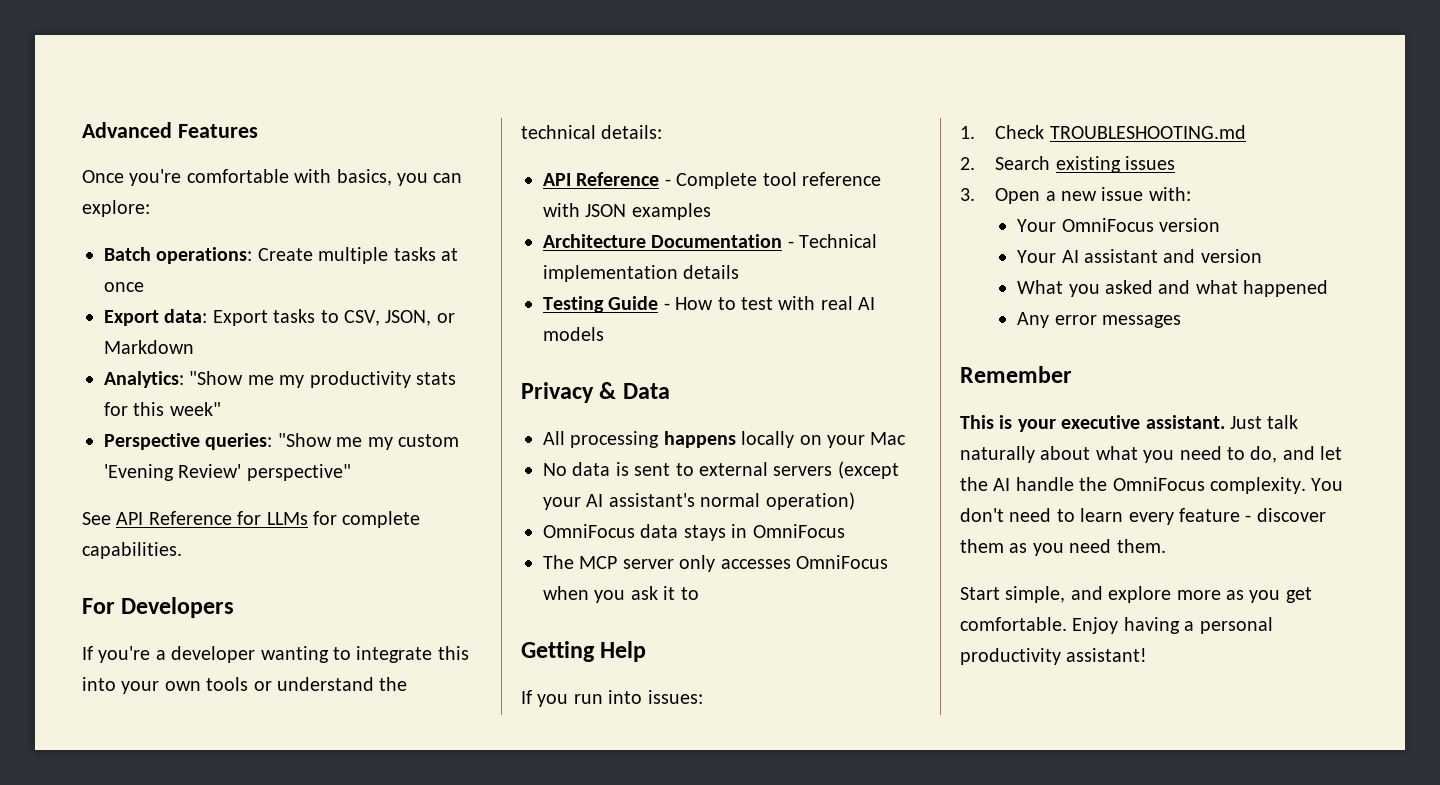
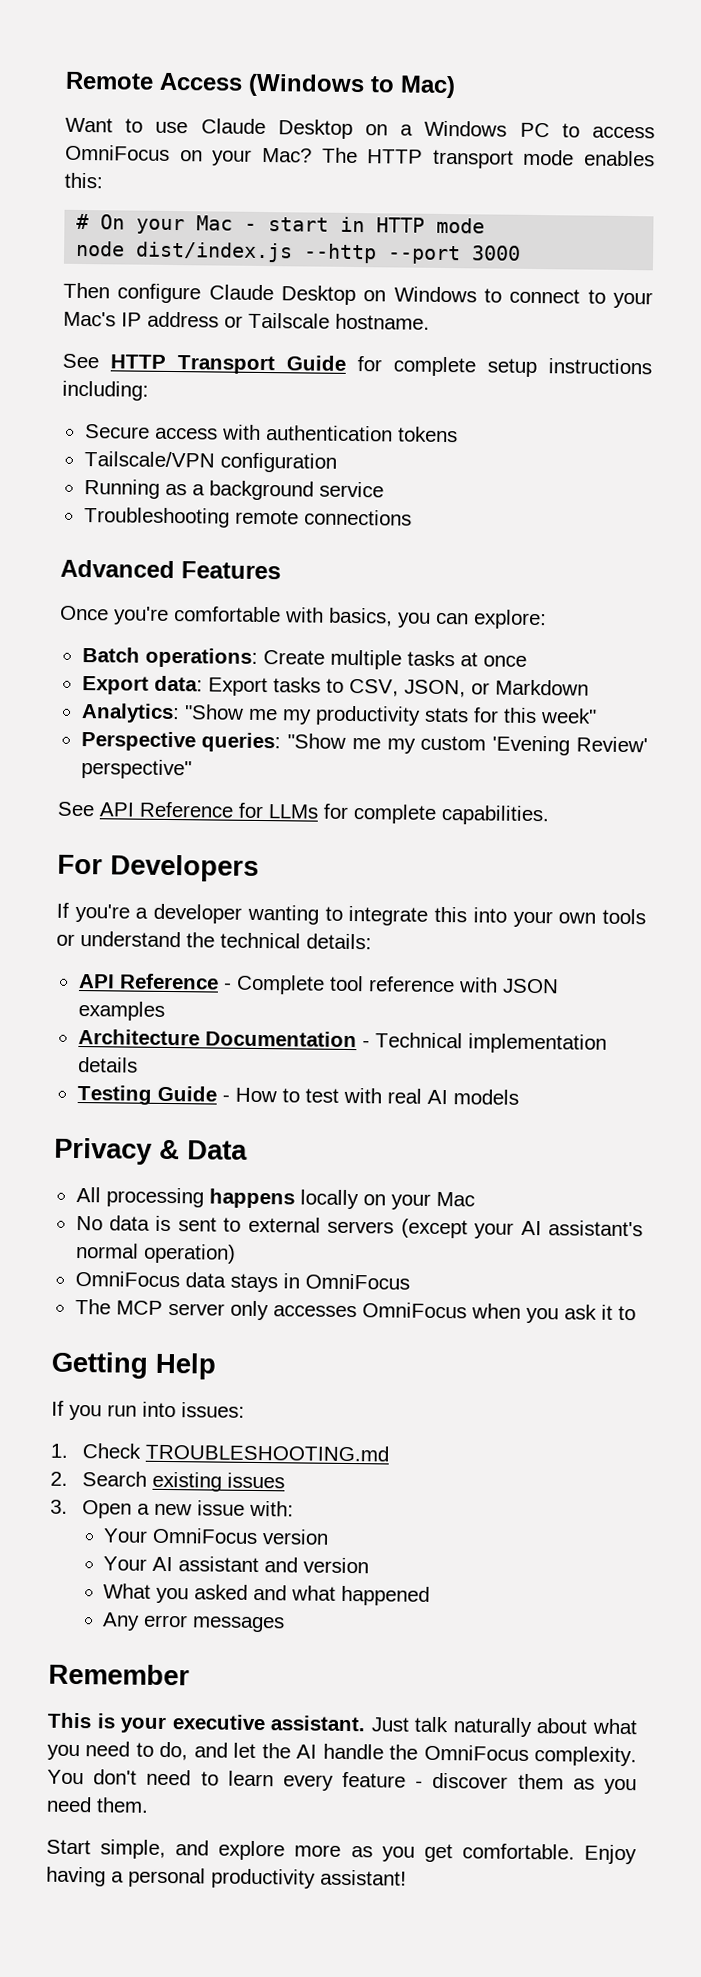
+ Remote Access (Windows to Mac)
+ Want to use Claude Desktop on a Windows PC to access OmniFocus on your Mac? The HTTP transport mode enables this:
+ # On your Mac - start in HTTP mode
+ node dist/index.js --http --port 3000
+ Then configure Claude Desktop on Windows to connect to your Mac's IP address or Tailscale hostname.
+ See HTTP Transport Guide for complete setup instructions including:
+ Secure access with authentication tokens
+ Tailscale/VPN configuration
+ Running as a background service
+ Troubleshooting remote connections

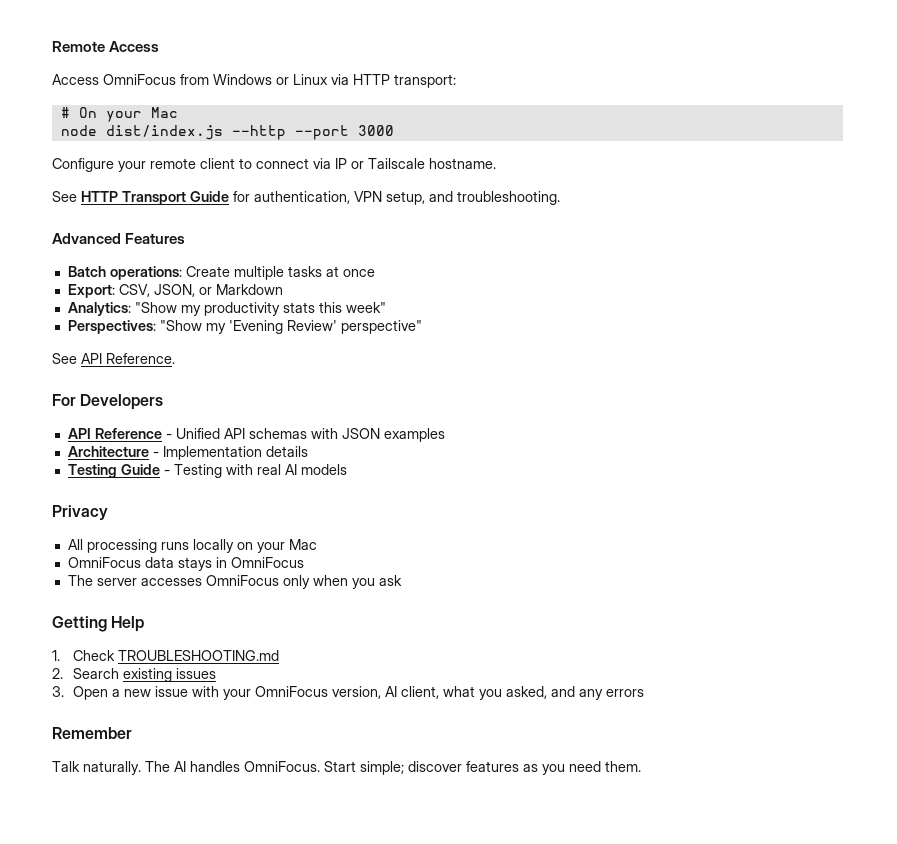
- Remote Access (Windows to Mac)
- Want to use Claude Desktop on a Windows PC to access OmniFocus on your Mac? The HTTP transport mode enables this:
+ Remote Access
+ Access OmniFocus from Windows or Linux via HTTP transport:
- # On your Mac - start in HTTP mode
+ # On your Mac
- Then configure Claude Desktop on Windows to connect to your Mac's IP address or Tailscale hostname.
+ Configure your remote client to connect via IP or Tailscale hostname.
- See HTTP Transport Guide for complete setup instructions including:
- Secure access with authentication tokens
- Tailscale/VPN configuration
- Running as a background service
- Troubleshooting remote connections
+ See HTTP Transport Guide for authentication, VPN setup, and troubleshooting.
  Advanced Features
- Once you're comfortable with basics, you can explore:
- Export data: Export tasks to CSV, JSON, or Markdown
+ Export: CSV, JSON, or Markdown
- Analytics: "Show me my productivity stats for this week"
+ Analytics: "Show my productivity stats this week"
- Perspective queries: "Show me my custom 'Evening Review' perspective"
+ Perspectives: "Show my 'Evening Review' perspective"
- See API Reference for LLMs for complete capabilities.
+ See API Reference.
  For Developers
- If you're a developer wanting to integrate this into your own tools or understand the technical details:
- API Reference - Complete tool reference with JSON examples
+ API Reference - Unified API schemas with JSON examples
- Architecture Documentation - Technical implementation details
+ Architecture - Implementation details
- Testing Guide - How to test with real AI models
+ Testing Guide - Testing with real AI models
- Privacy & Data
+ Privacy
- All processing happens locally on your Mac
+ All processing runs locally on your Mac
- No data is sent to external servers (except your AI assistant's normal operation)
- The MCP server only accesses OmniFocus when you ask it to
+ The server accesses OmniFocus only when you ask
- If you run into issues:
- 3. Open a new issue with:
- Your OmniFocus version
- Your AI assistant and version
- What you asked and what happened
- Any error messages
+ 3. Open a new issue with your OmniFocus version, AI client, what you asked, and any errors
  Remember
- This is your executive assistant. Just talk naturally about what you need to do, and let the AI handle the OmniFocus complexity. You don't need to learn every feature - discover them as you need them.
- Start simple, and explore more as you get comfortable. Enjoy having a personal productivity assistant!
+ Talk naturally. The AI handles OmniFocus. Start simple; discover features as you need them.

